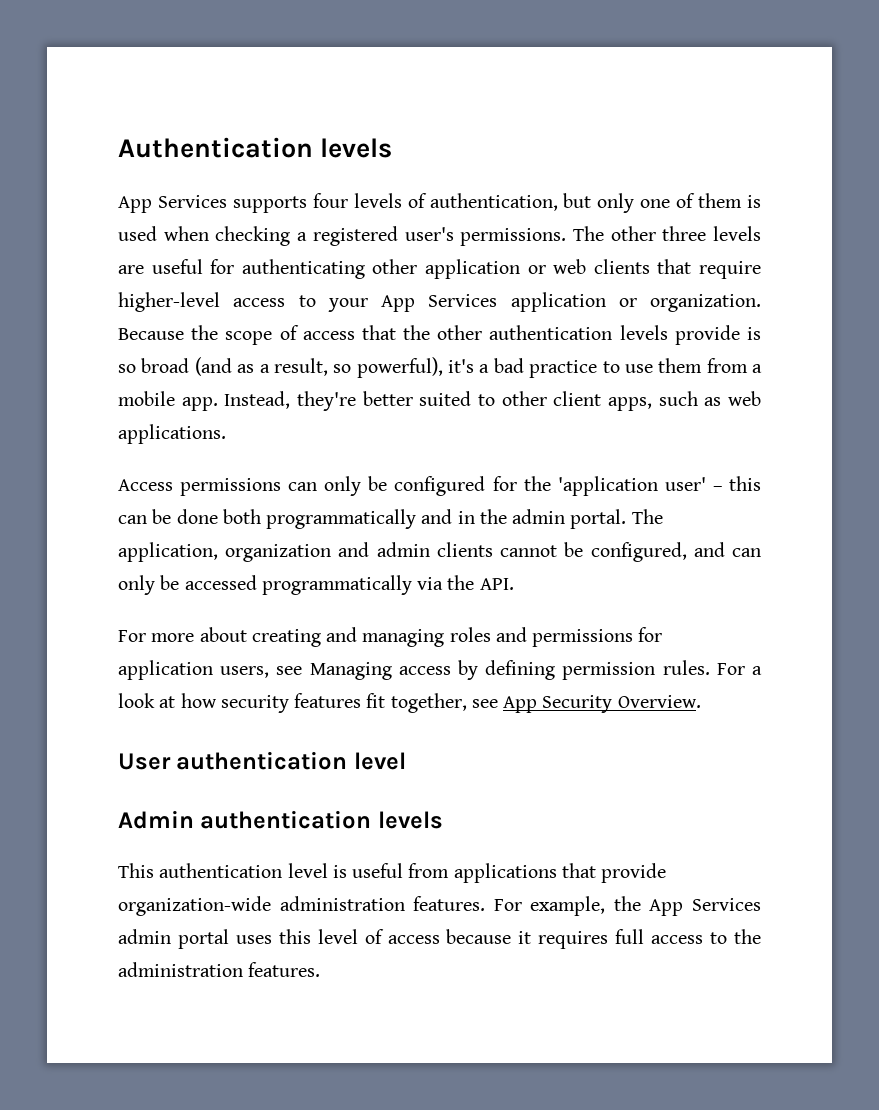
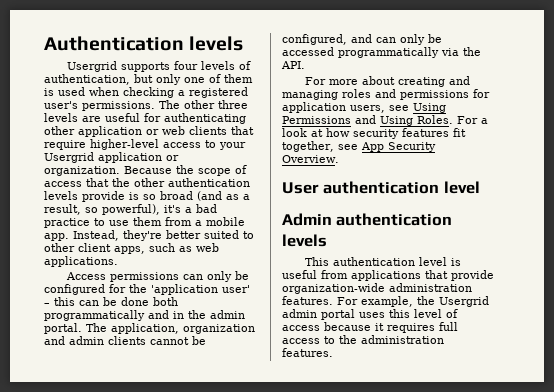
- App Services supports four levels of authentication, but only one of them is used when checking a registered user's permissions.
+ Usergrid supports four levels of authentication, but only one of them is used when checking a registered user's permissions.
- The other three levels are useful for authenticating other application or web clients that require higher-level access to your App Services application or organization.
+ The other three levels are useful for authenticating other application or web clients that require higher-level access to your Usergrid application or organization.
- For more about creating and managing roles and permissions for application users, see Managing access by defining permission rules.
+ For more about creating and managing roles and permissions for application users, see Using Permissions and Using Roles.
- For example, the App Services admin portal uses this level of access because it requires full access to the administration features.
+ For example, the Usergrid admin portal uses this level of access because it requires full access to the administration features.

